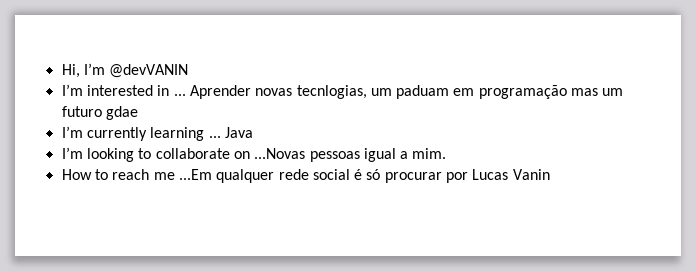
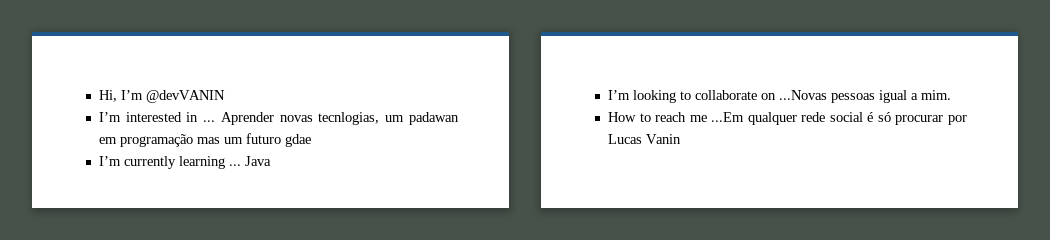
- Aprender novas tecnlogias, um paduam em programação mas um futuro gdae
+ Aprender novas tecnlogias, um padawan em programação mas um futuro gdae

